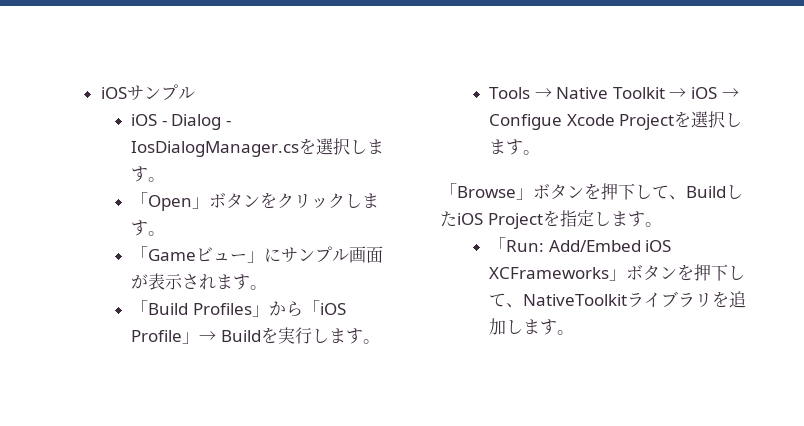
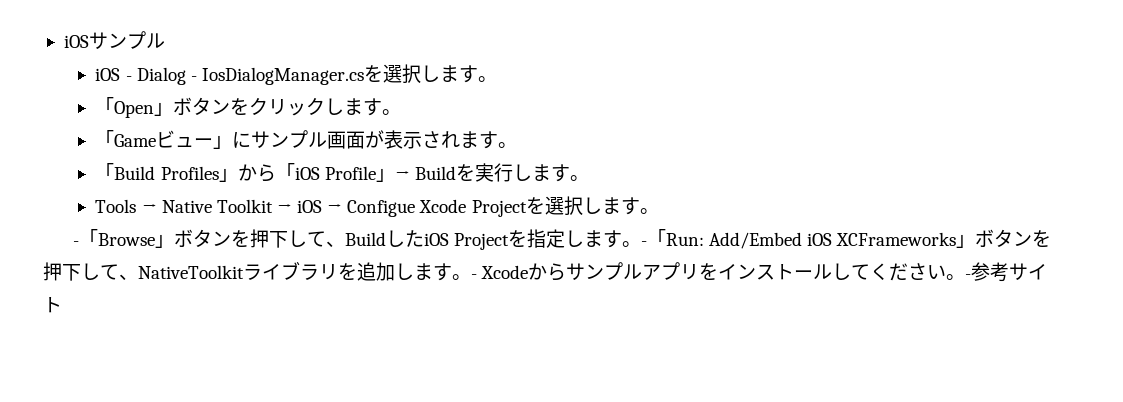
- 「Browse」ボタンを押下して、BuildしたiOS Projectを指定します。
- 「Run: Add/Embed iOS XCFrameworks」ボタンを押下して、NativeToolkitライブラリを追加します。
+ -「Browse」ボタンを押下して、BuildしたiOS Projectを指定します。-「Run: Add/Embed iOS XCFrameworks」ボタンを押下して、NativeToolkitライブラリを追加します。
+ - Xcodeからサンプルアプリをインストールしてください。-参考サイト

